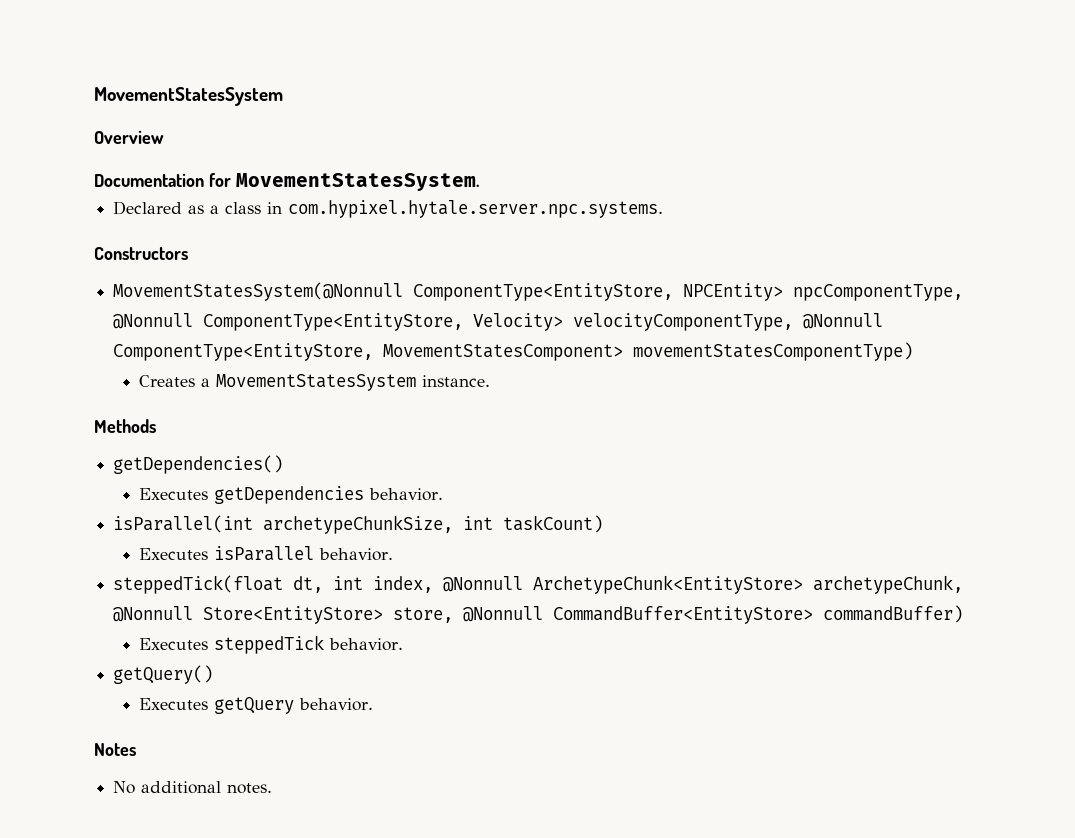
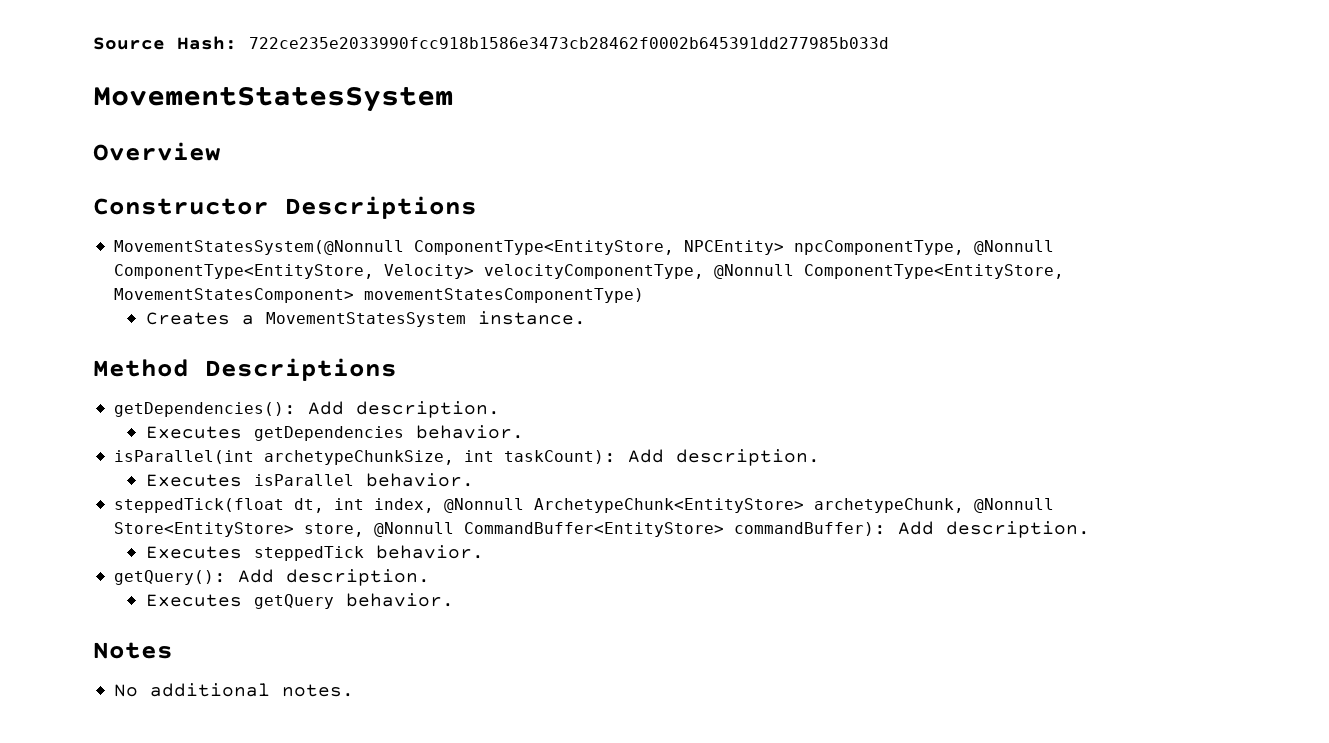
+ Source Hash: 722ce235e2033990fcc918b1586e3473cb28462f0002b645391dd277985b033d
- Documentation for MovementStatesSystem.
- Declared as a class in com.hypixel.hytale.server.npc.systems.
- Constructors
+ Constructor Descriptions
- Methods
- getDependencies()
+ Method Descriptions
+ getDependencies(): Add description.
- isParallel(int archetypeChunkSize, int taskCount)
+ isParallel(int archetypeChunkSize, int taskCount): Add description.
- steppedTick(float dt, int index, @Nonnull ArchetypeChunk<EntityStore> archetypeChunk, @Nonnull Store<EntityStore> store, @Nonnull CommandBuffer<EntityStore> commandBuffer)
+ steppedTick(float dt, int index, @Nonnull ArchetypeChunk<EntityStore> archetypeChunk, @Nonnull Store<EntityStore> store, @Nonnull CommandBuffer<EntityStore> commandBuffer): Add description.
- getQuery()
+ getQuery(): Add description.

